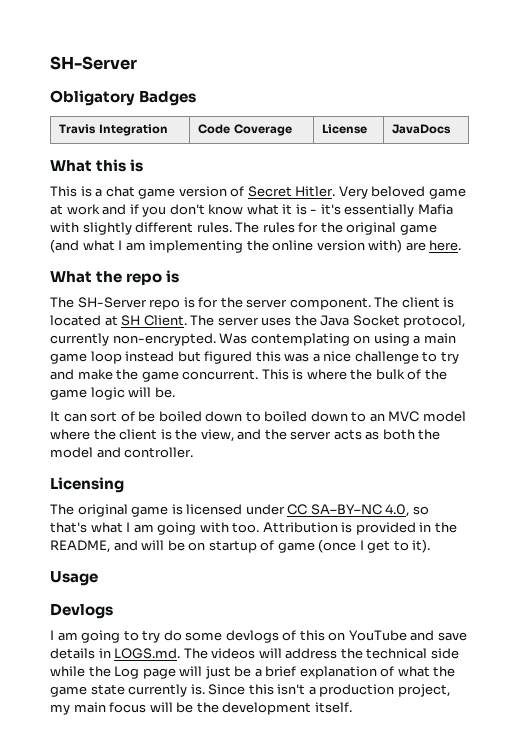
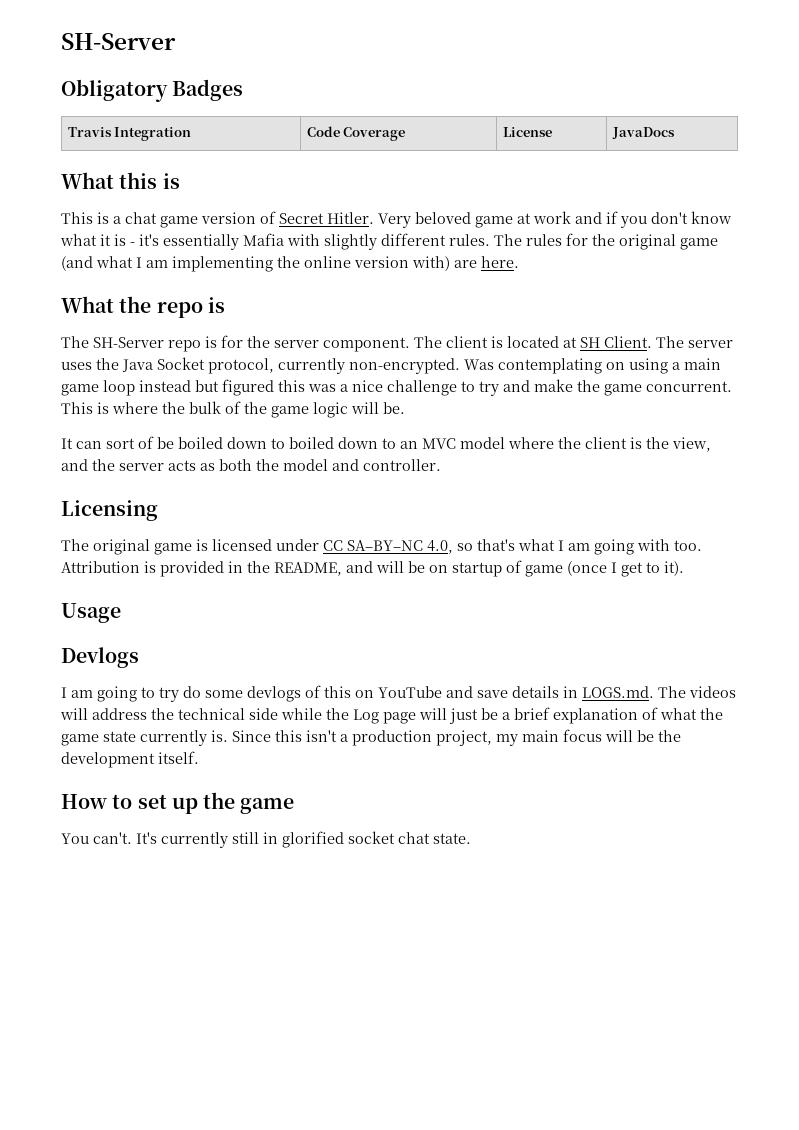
+ How to set up the game
+ You can't. It's currently still in glorified socket chat state.

